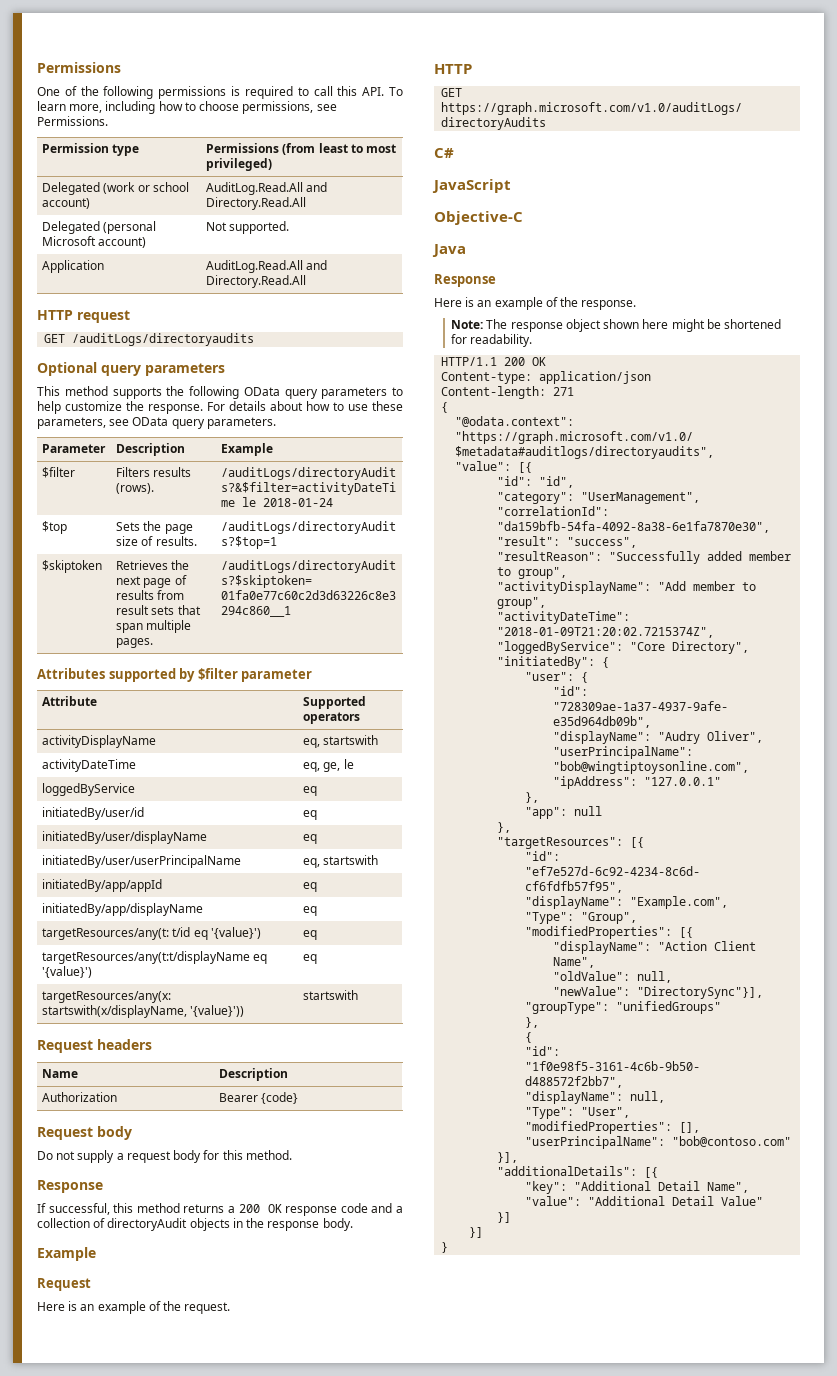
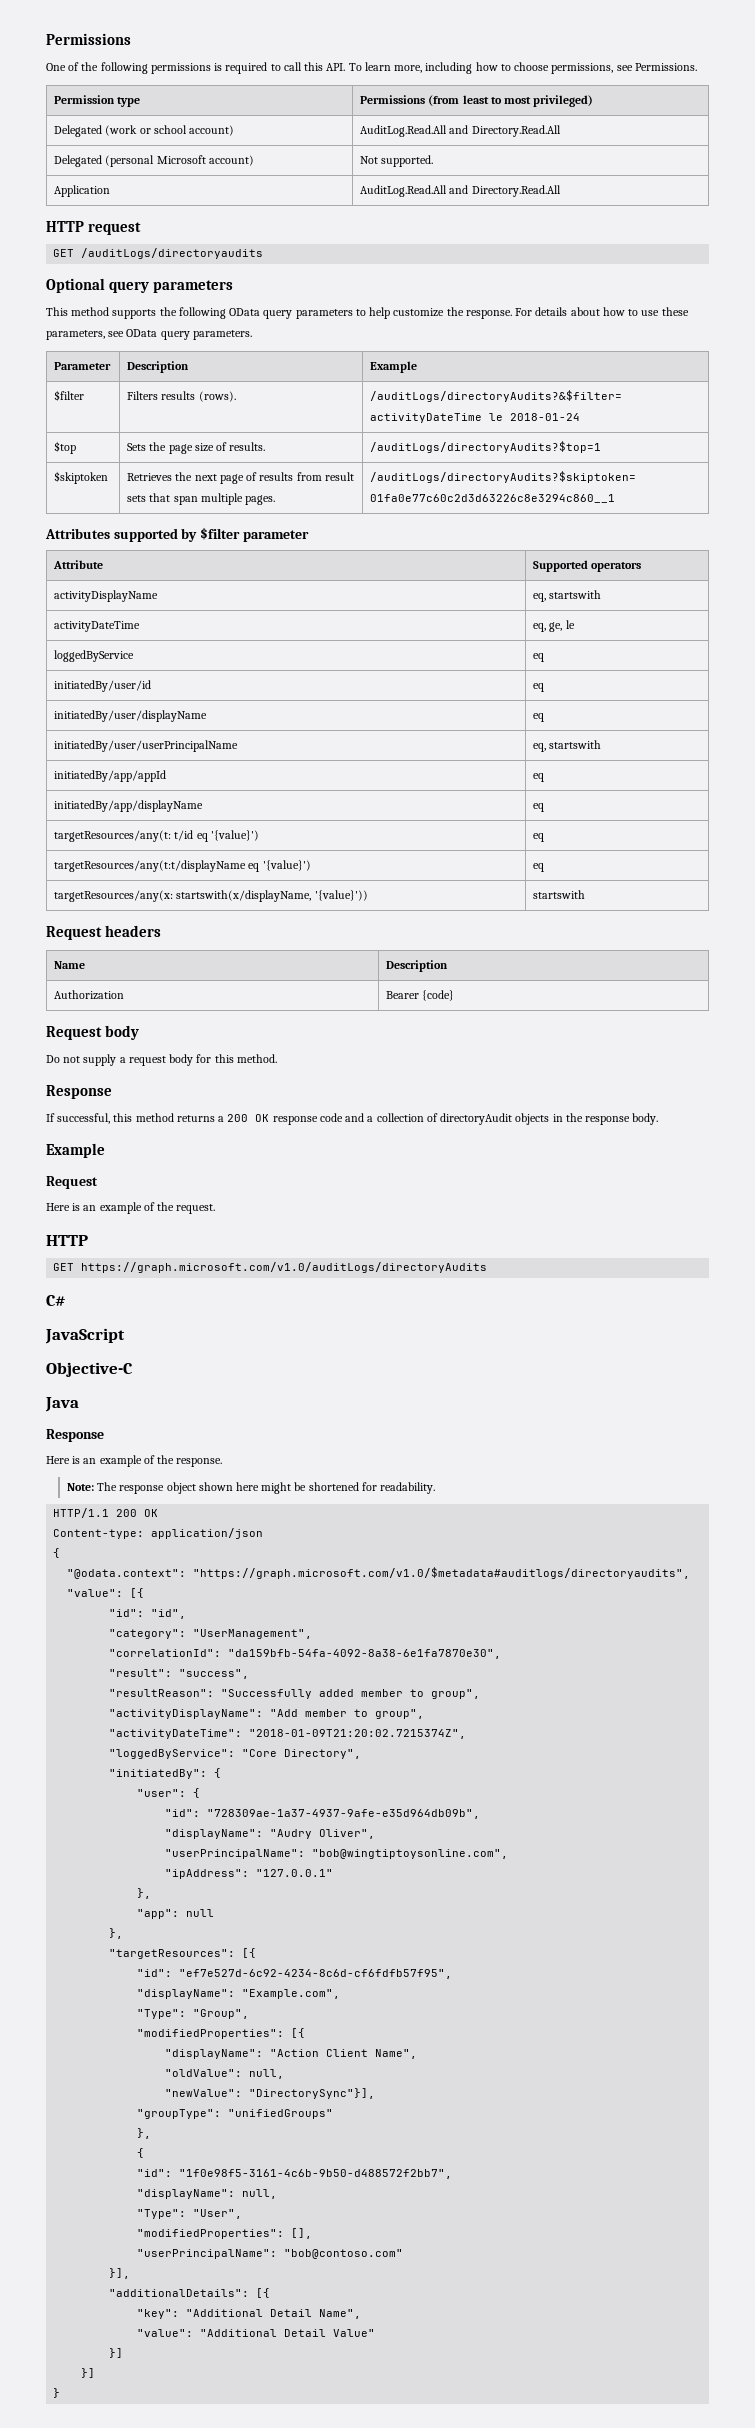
- Content-length: 271

